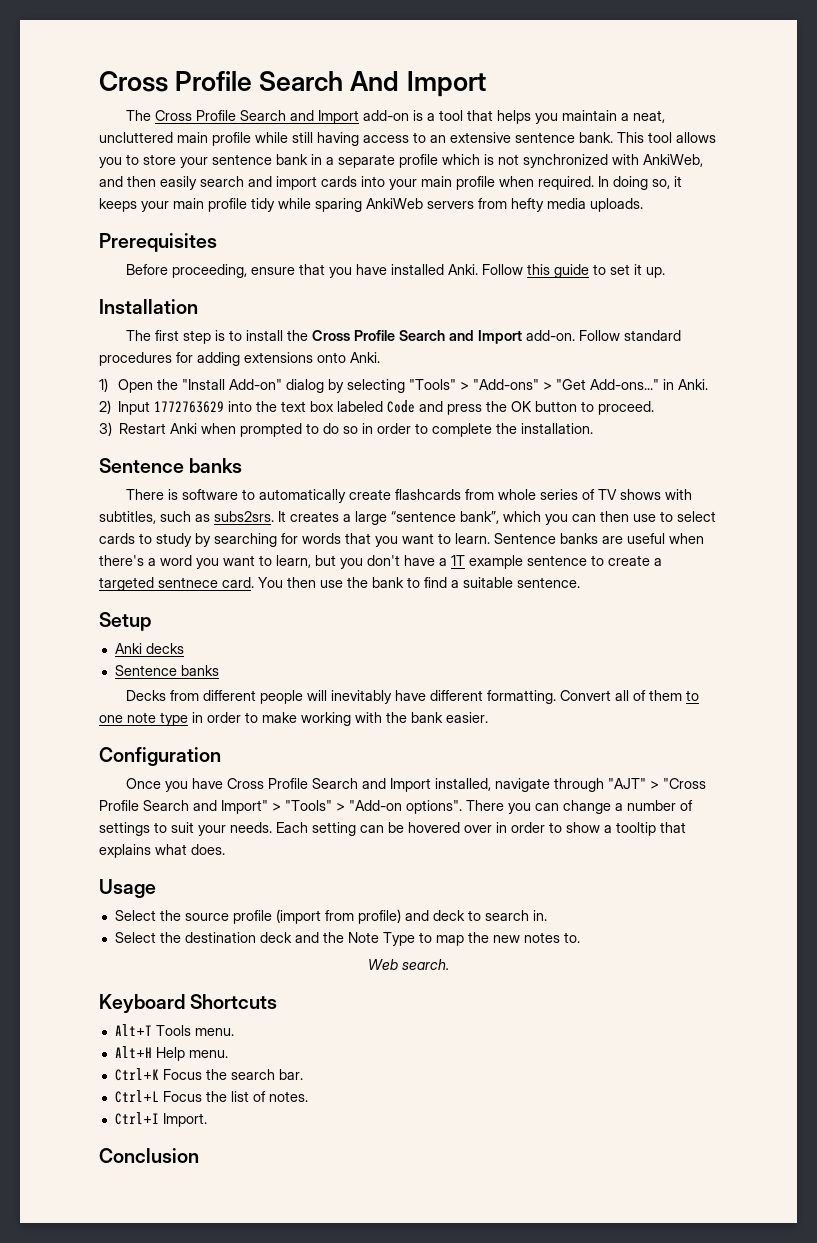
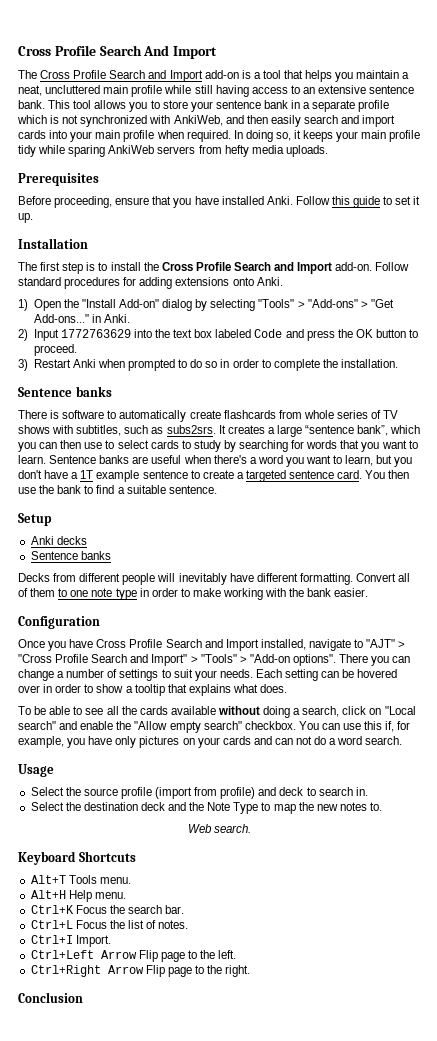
- Sentence banks are useful when there's a word you want to learn, but you don't have a 1T example sentence to create a targeted sentnece card.
+ Sentence banks are useful when there's a word you want to learn, but you don't have a 1T example sentence to create a targeted sentence card.
- Once you have Cross Profile Search and Import installed, navigate through "AJT" > "Cross Profile Search and Import" > "Tools" > "Add-on options".
+ Once you have Cross Profile Search and Import installed, navigate to "AJT" > "Cross Profile Search and Import" > "Tools" > "Add-on options".
+ To be able to see all the cards available without doing a search, click on "Local search" and enable the "Allow empty search" checkbox. You can use this if, for example, you have only pictures on your cards and can not do a word search.
+ Ctrl+Left Arrow Flip page to the left.
+ Ctrl+Right Arrow Flip page to the right.

